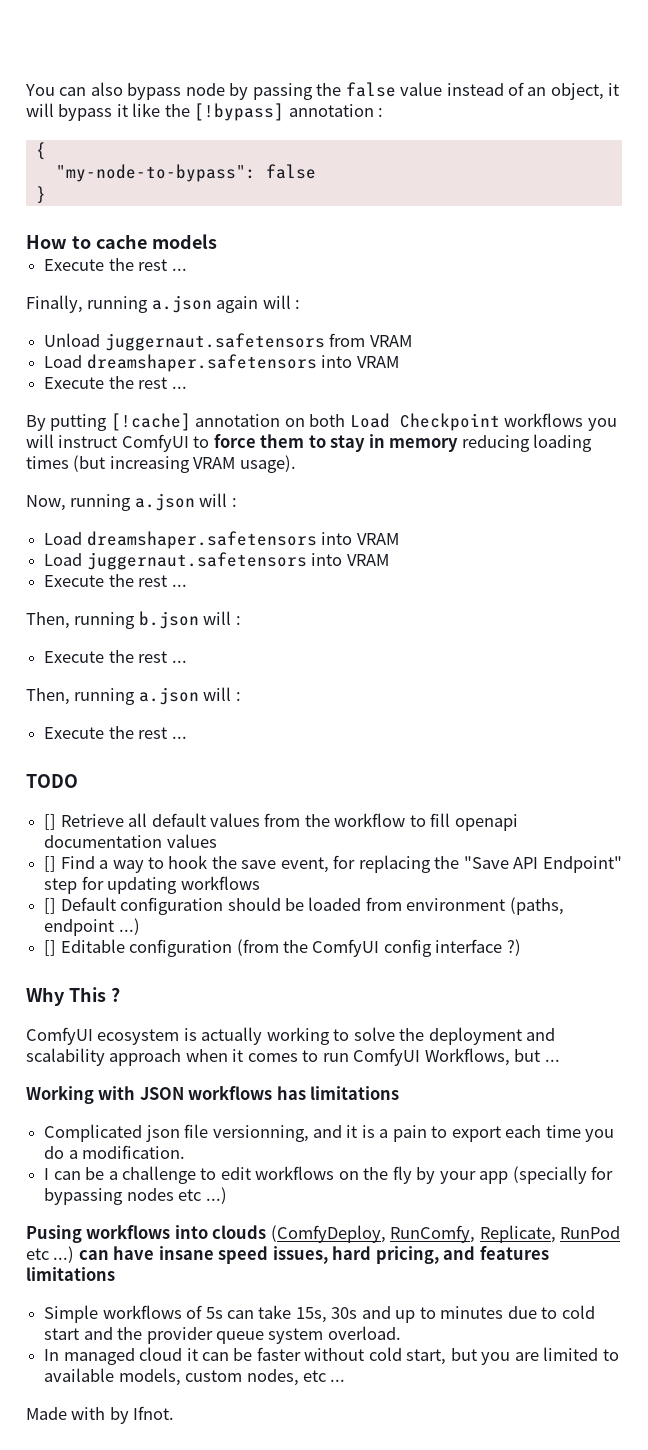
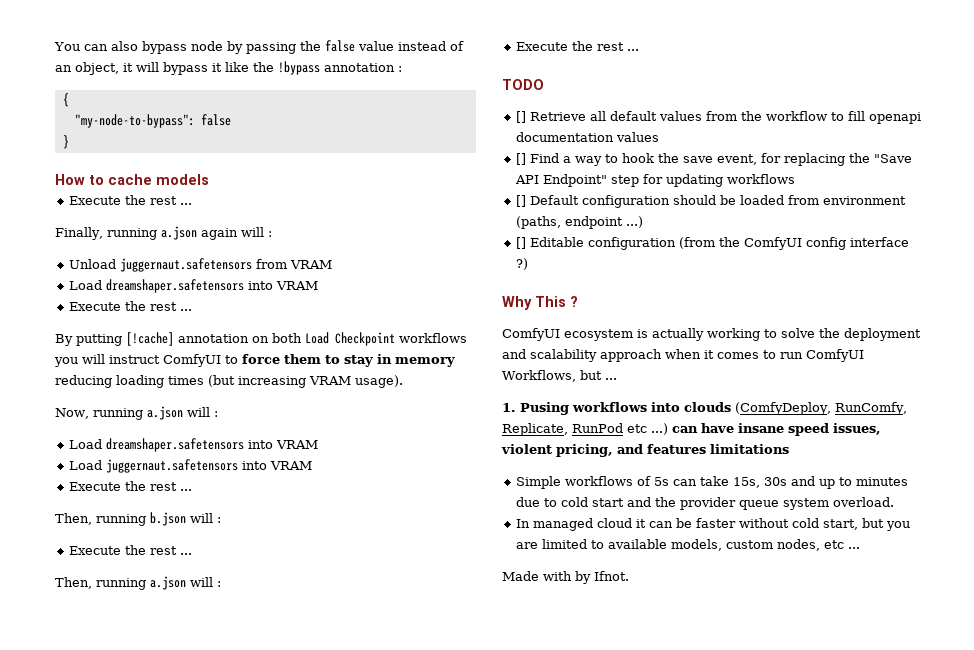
- You can also bypass node by passing the false value instead of an object, it will bypass it like the [!bypass] annotation :
+ You can also bypass node by passing the false value instead of an object, it will bypass it like the !bypass annotation :
- Working with JSON workflows has limitations
- Complicated json file versionning, and it is a pain to export each time you do a modification.
- I can be a challenge to edit workflows on the fly by your app (specially for bypassing nodes etc ...)
- Pusing workflows into clouds (ComfyDeploy, RunComfy, Replicate, RunPod etc ...) can have insane speed issues, hard pricing, and features limitations
+ 1. Pusing workflows into clouds (ComfyDeploy, RunComfy, Replicate, RunPod etc ...) can have insane speed issues, violent pricing, and features limitations

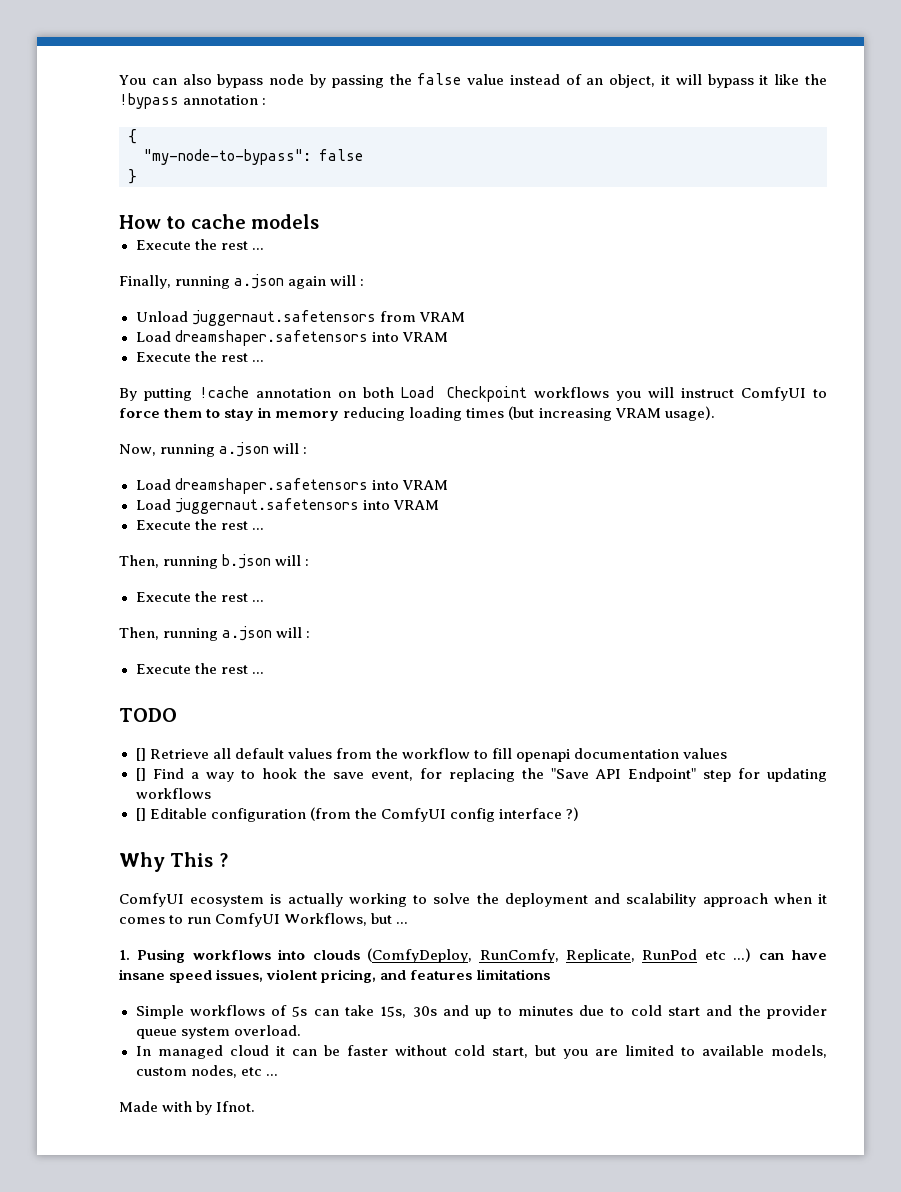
- By putting [!cache] annotation on both Load Checkpoint workflows you will instruct ComfyUI to force them to stay in memory reducing loading times (but increasing VRAM usage).
+ By putting !cache annotation on both Load Checkpoint workflows you will instruct ComfyUI to force them to stay in memory reducing loading times (but increasing VRAM usage).
- [] Default configuration should be loaded from environment (paths, endpoint ...)

